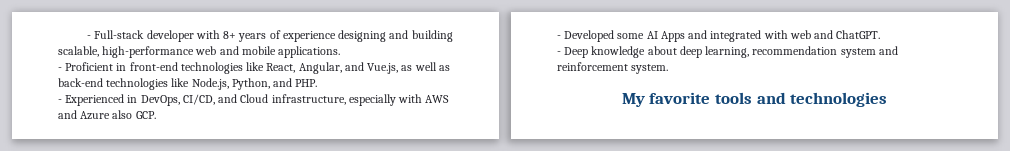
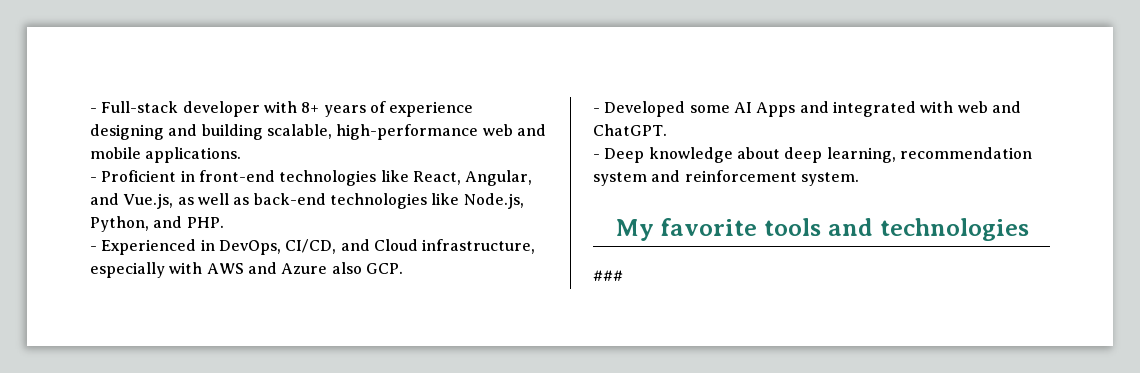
+ ###

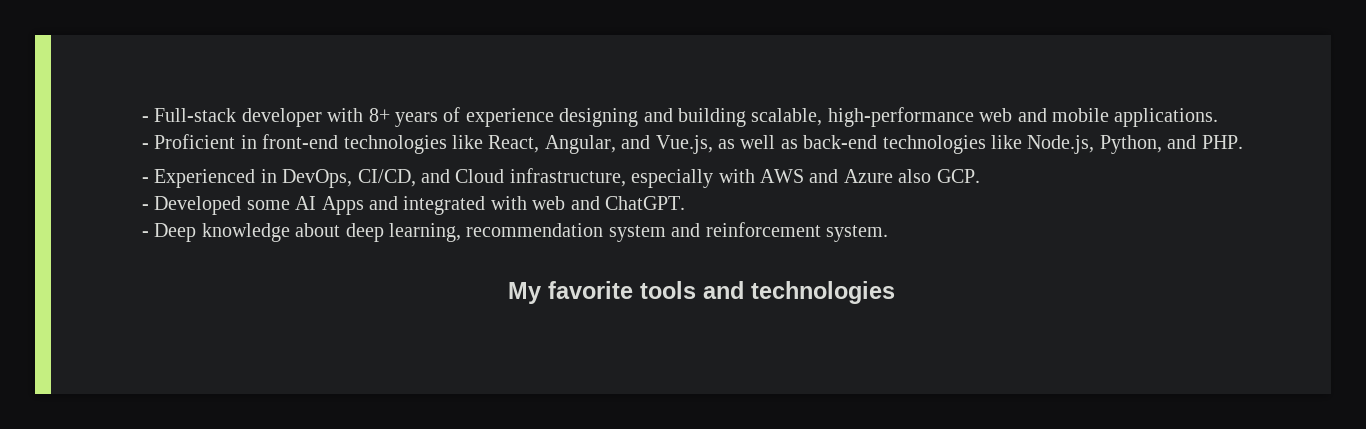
- ###

